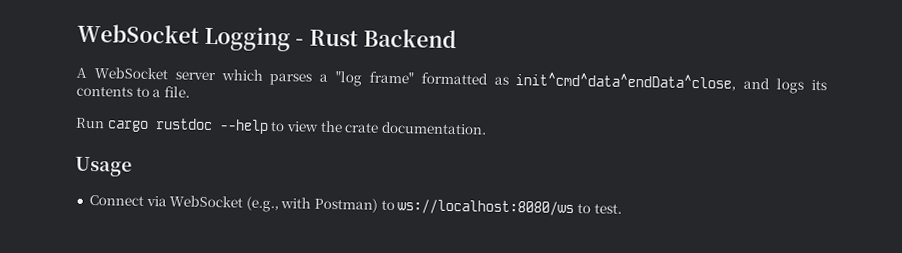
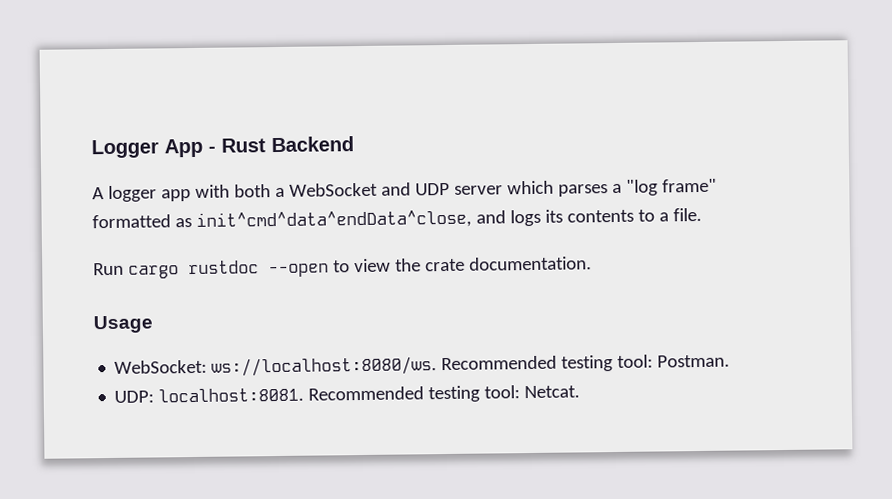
- WebSocket Logging - Rust Backend
+ Logger App - Rust Backend
- A WebSocket server which parses a "log frame" formatted as init^cmd^data^endData^close, and logs its contents to a file.
+ A logger app with both a WebSocket and UDP server which parses a "log frame" formatted as init^cmd^data^endData^close, and logs its contents to a file.
- Run cargo rustdoc --help to view the crate documentation.
+ Run cargo rustdoc --open to view the crate documentation.
- Connect via WebSocket (e.g., with Postman) to ws://localhost:8080/ws to test.
+ WebSocket: ws://localhost:8080/ws. Recommended testing tool: Postman.
+ UDP: localhost:8081. Recommended testing tool: Netcat.

